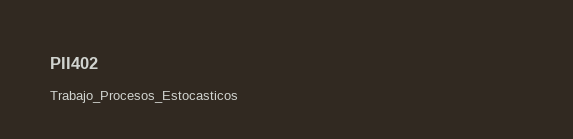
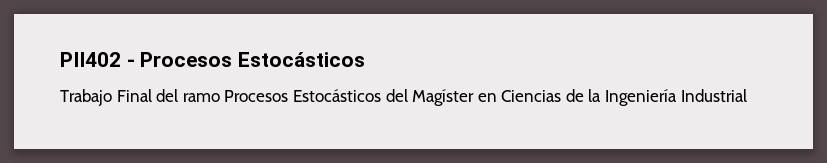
- PII402
- Trabajo_Procesos_Estocasticos
+ PII402 - Procesos Estocásticos
+ Trabajo Final del ramo Procesos Estocásticos del Magíster en Ciencias de la Ingeniería Industrial

